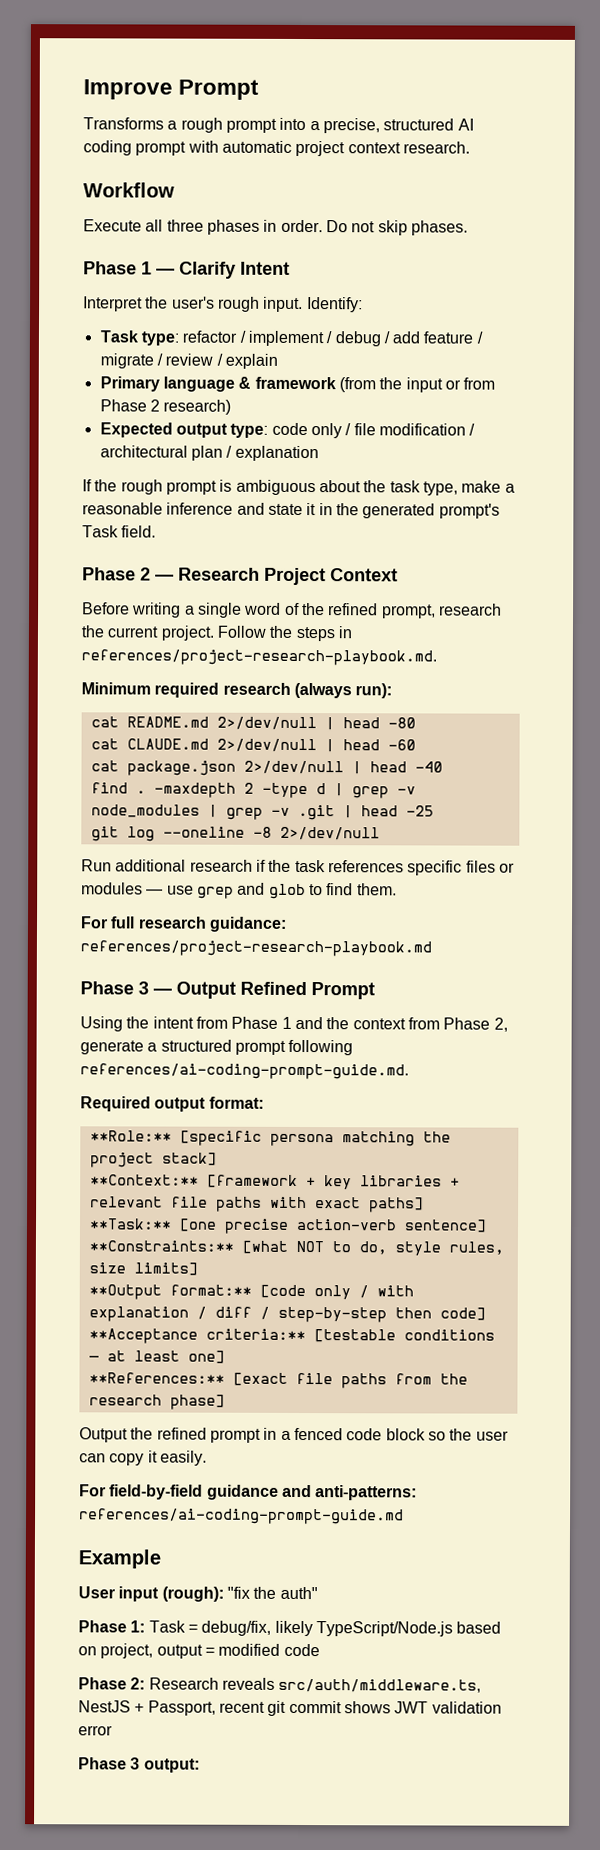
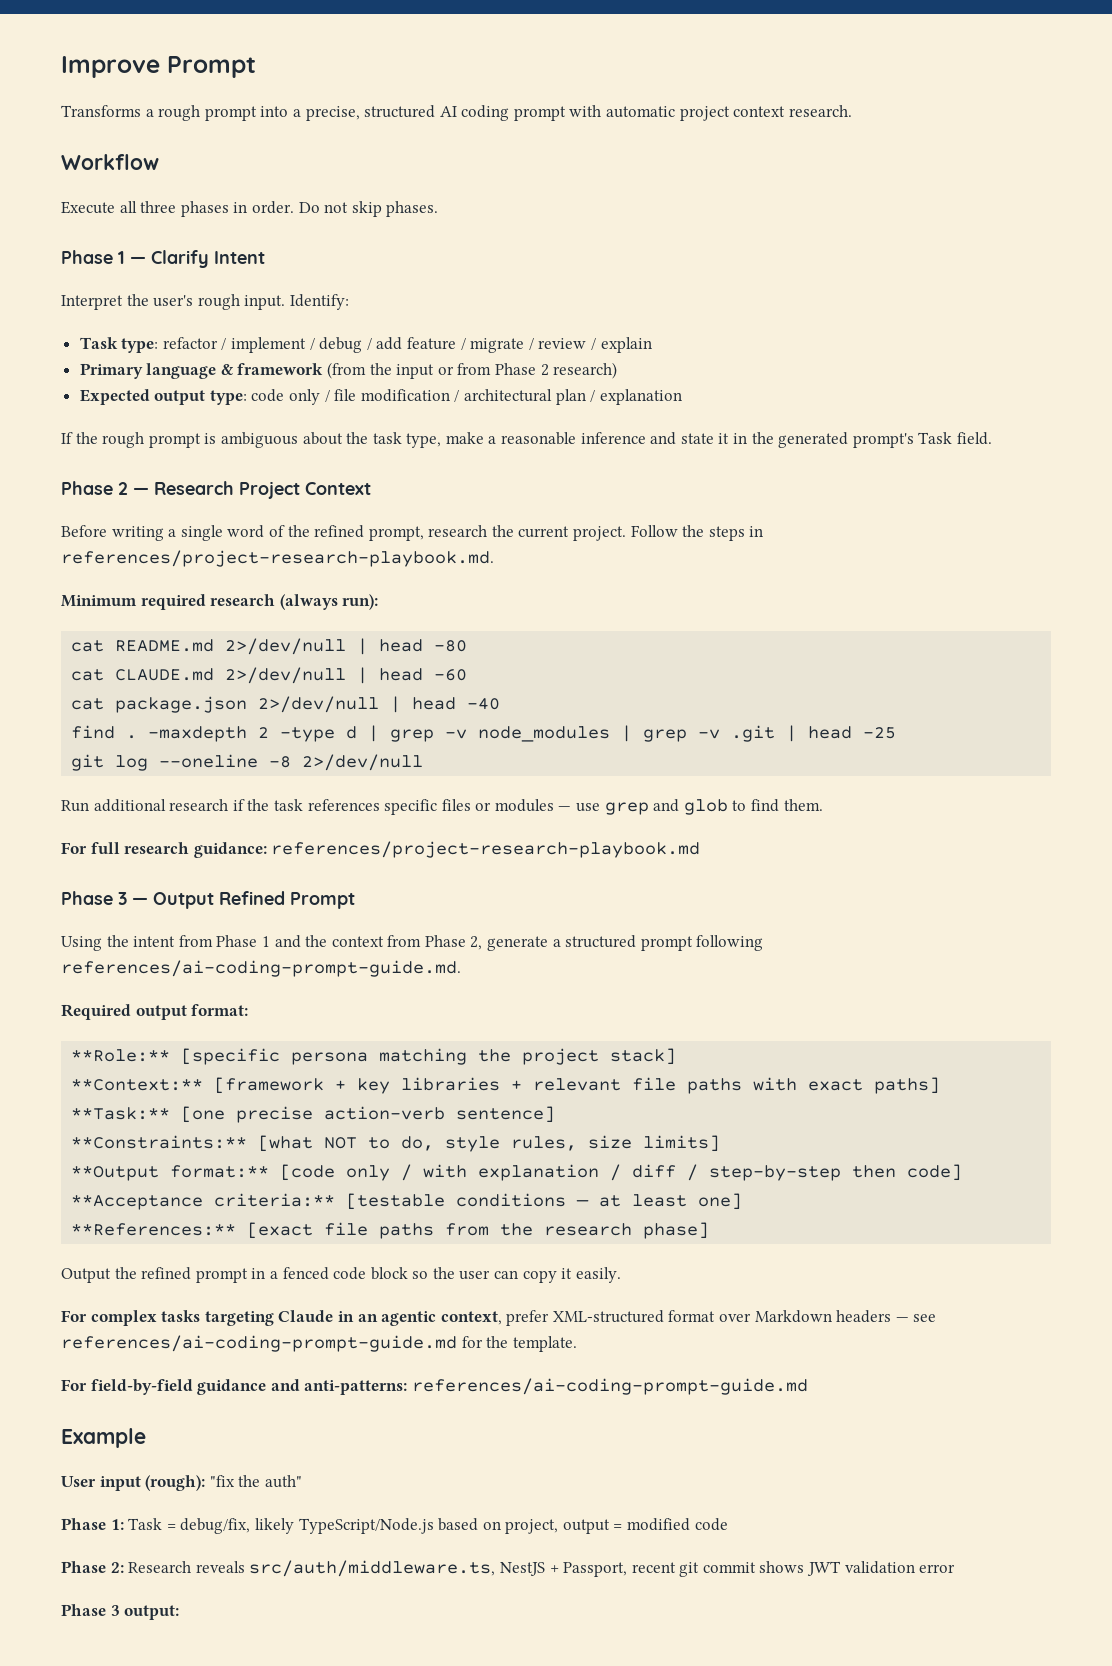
+ For complex tasks targeting Claude in an agentic context, prefer XML-structured format over Markdown headers — see references/ai-coding-prompt-guide.md for the template.

